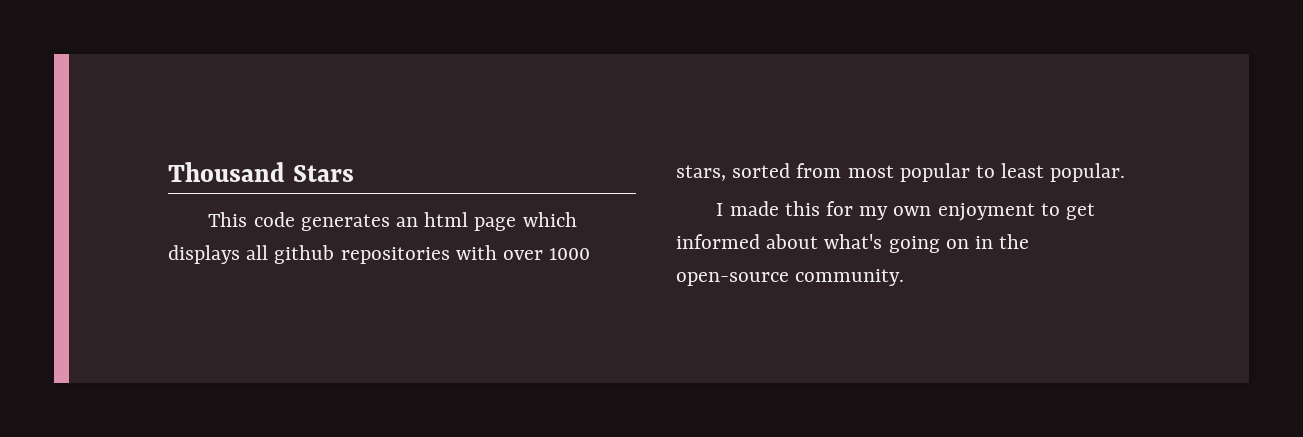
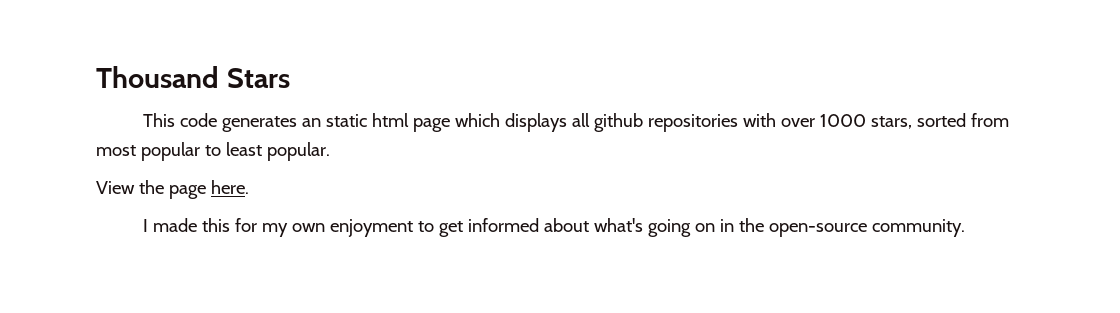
- This code generates an html page which displays all github repositories with over 1000 stars, sorted from most popular to least popular.
+ This code generates an static html page which displays all github repositories with over 1000 stars, sorted from most popular to least popular.
+ View the page here.

